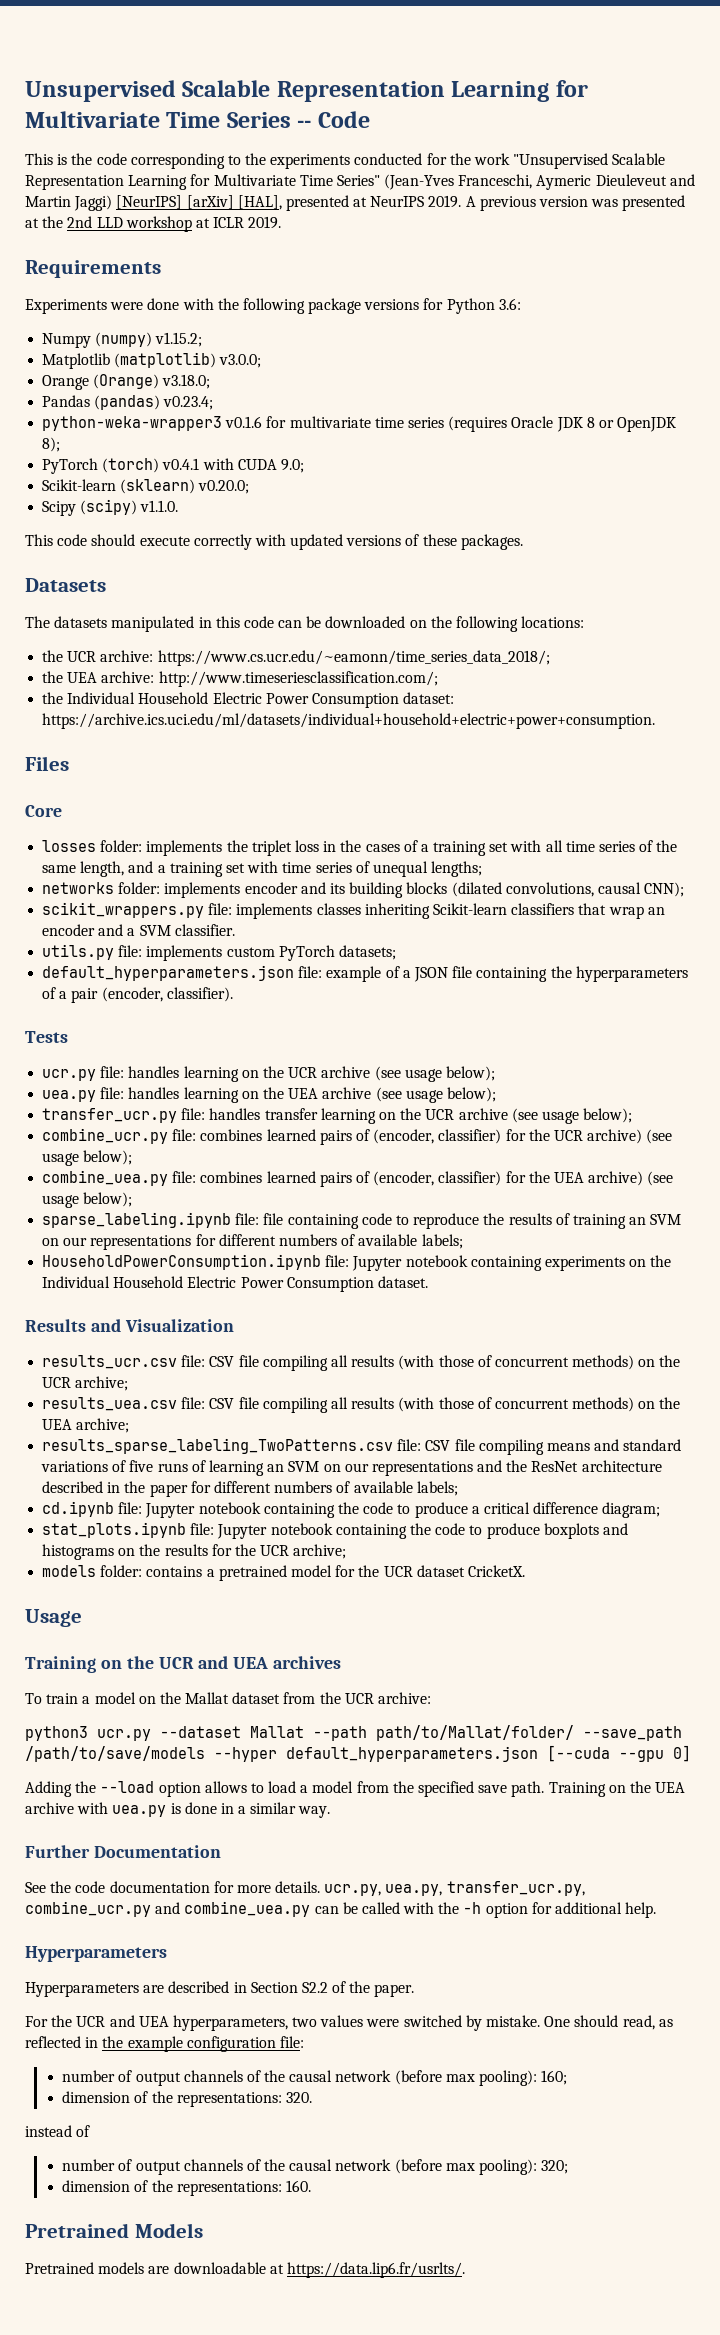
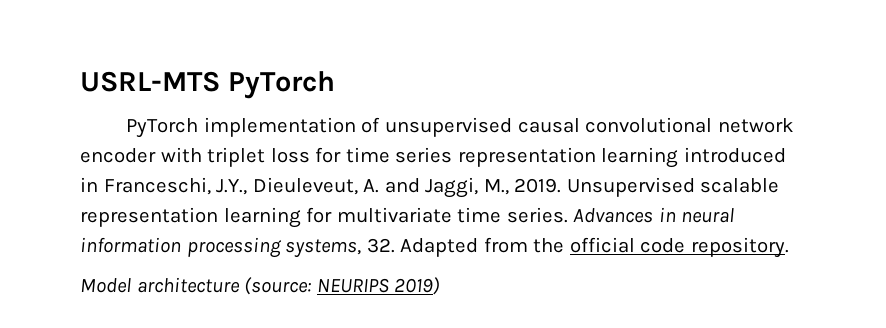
- Unsupervised Scalable Representation Learning for Multivariate Time Series -- Code
- This is the code corresponding to the experiments conducted for the work "Unsupervised Scalable Representation Learning for Multivariate Time Series" (Jean-Yves Franceschi, Aymeric Dieuleveut and Martin Jaggi) [NeurIPS] [arXiv] [HAL], presented at NeurIPS 2019. A previous version was presented at the 2nd LLD workshop at ICLR 2019.
- Requirements
- Experiments were done with the following package versions for Python 3.6:
- Numpy (numpy) v1.15.2;
- Matplotlib (matplotlib) v3.0.0;
- Orange (Orange) v3.18.0;
- Pandas (pandas) v0.23.4;
- python-weka-wrapper3 v0.1.6 for multivariate time series (requires Oracle JDK 8 or OpenJDK 8);
- PyTorch (torch) v0.4.1 with CUDA 9.0;
- Scikit-learn (sklearn) v0.20.0;
- Scipy (scipy) v1.1.0.
- This code should execute correctly with updated versions of these packages.
- Datasets
- The datasets manipulated in this code can be downloaded on the following locations:
- the UCR archive: https://www.cs.ucr.edu/~eamonn/time_series_data_2018/;
- the UEA archive: http://www.timeseriesclassification.com/;
- the Individual Household Electric Power Consumption dataset: https://archive.ics.uci.edu/ml/datasets/individual+household+electric+power+consumption.
- Files
- Core
- losses folder: implements the triplet loss in the cases of a training set with all time series of the same length, and a training set with time series of unequal lengths;
- networks folder: implements encoder and its building blocks (dilated convolutions, causal CNN);
- scikit_wrappers.py file: implements classes inheriting Scikit-learn classifiers that wrap an encoder and a SVM classifier.
- utils.py file: implements custom PyTorch datasets;
- default_hyperparameters.json file: example of a JSON file containing the hyperparameters of a pair (encoder, classifier).
- Tests
- ucr.py file: handles learning on the UCR archive (see usage below);
- uea.py file: handles learning on the UEA archive (see usage below);
- transfer_ucr.py file: handles transfer learning on the UCR archive (see usage below);
- combine_ucr.py file: combines learned pairs of (encoder, classifier) for the UCR archive) (see usage below);
- combine_uea.py file: combines learned pairs of (encoder, classifier) for the UEA archive) (see usage below);
- sparse_labeling.ipynb file: file containing code to reproduce the results of training an SVM on our representations for different numbers of available labels;
- HouseholdPowerConsumption.ipynb file: Jupyter notebook containing experiments on the Individual Household Electric Power Consumption dataset.
- Results and Visualization
- results_ucr.csv file: CSV file compiling all results (with those of concurrent methods) on the UCR archive;
- results_uea.csv file: CSV file compiling all results (with those of concurrent methods) on the UEA archive;
- results_sparse_labeling_TwoPatterns.csv file: CSV file compiling means and standard variations of five runs of learning an SVM on our representations and the ResNet architecture described in the paper for different numbers of available labels;
- cd.ipynb file: Jupyter notebook containing the code to produce a critical difference diagram;
- stat_plots.ipynb file: Jupyter notebook containing the code to produce boxplots and histograms on the results for the UCR archive;
- models folder: contains a pretrained model for the UCR dataset CricketX.
- Usage
- Training on the UCR and UEA archives
- To train a model on the Mallat dataset from the UCR archive:
- python3 ucr.py --dataset Mallat --path path/to/Mallat/folder/ --save_path /path/to/save/models --hyper default_hyperparameters.json [--cuda --gpu 0]
- Adding the --load option allows to load a model from the specified save path. Training on the UEA archive with uea.py is done in a similar way.
- Further Documentation
- See the code documentation for more details. ucr.py, uea.py, transfer_ucr.py, combine_ucr.py and combine_uea.py can be called with the -h option for additional help.
- Hyperparameters
- Hyperparameters are described in Section S2.2 of the paper.
- For the UCR and UEA hyperparameters, two values were switched by mistake. One should read, as reflected in the example configuration file:
- number of output channels of the causal network (before max pooling): 160;
- dimension of the representations: 320.
- instead of
- number of output channels of the causal network (before max pooling): 320;
- dimension of the representations: 160.
- Pretrained Models
- Pretrained models are downloadable at https://data.lip6.fr/usrlts/.
+ USRL-MTS PyTorch
+ PyTorch implementation of unsupervised causal convolutional network encoder with triplet loss for time series representation learning introduced in Franceschi, J.Y., Dieuleveut, A. and Jaggi, M., 2019. Unsupervised scalable representation learning for multivariate time series. Advances in neural information processing systems, 32. Adapted from the official code repository.
+ Model architecture (source: NEURIPS 2019)

